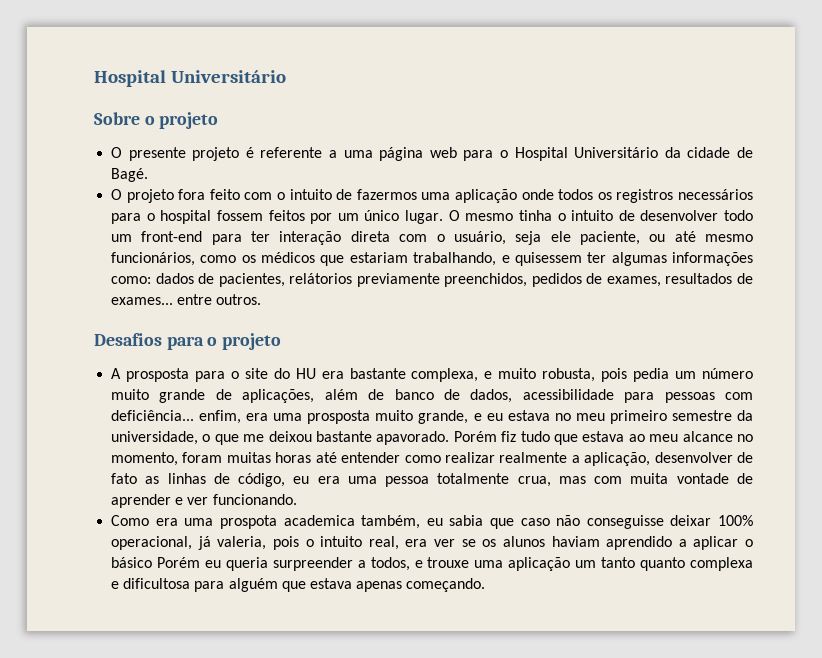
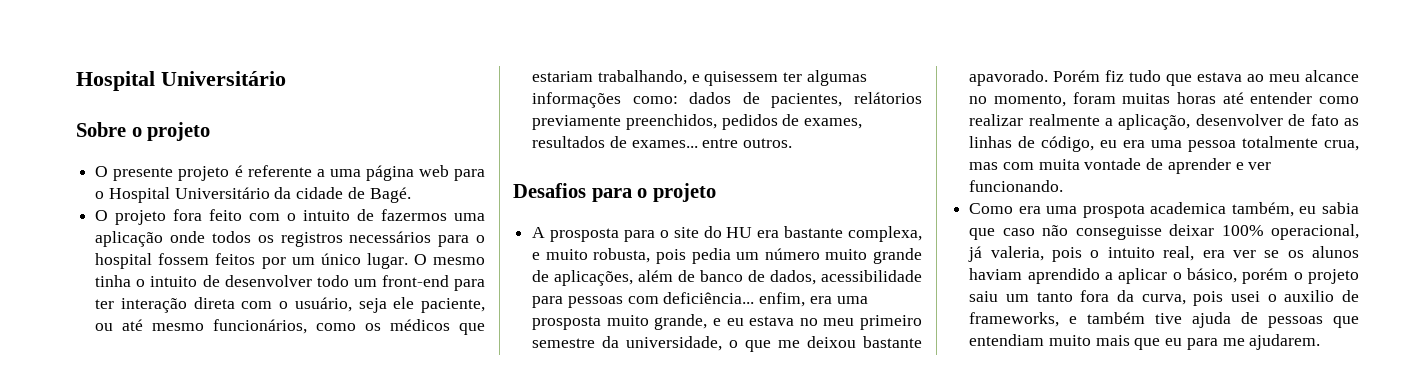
- Como era uma prospota academica também, eu sabia que caso não conseguisse deixar 100% operacional, já valeria, pois o intuito real, era ver se os alunos haviam aprendido a aplicar o básico Porém eu queria surpreender a todos, e trouxe uma aplicação um tanto quanto complexa e dificultosa para alguém que estava apenas começando.
+ Como era uma prospota academica também, eu sabia que caso não conseguisse deixar 100% operacional, já valeria, pois o intuito real, era ver se os alunos haviam aprendido a aplicar o básico, porém o projeto saiu um tanto fora da curva, pois usei o auxilio de frameworks, e também tive ajuda de pessoas que entendiam muito mais que eu para me ajudarem.

